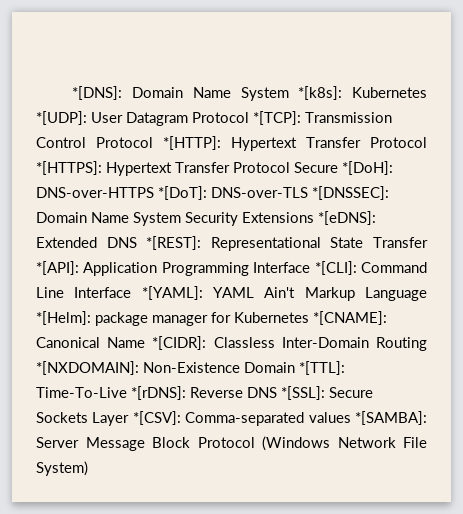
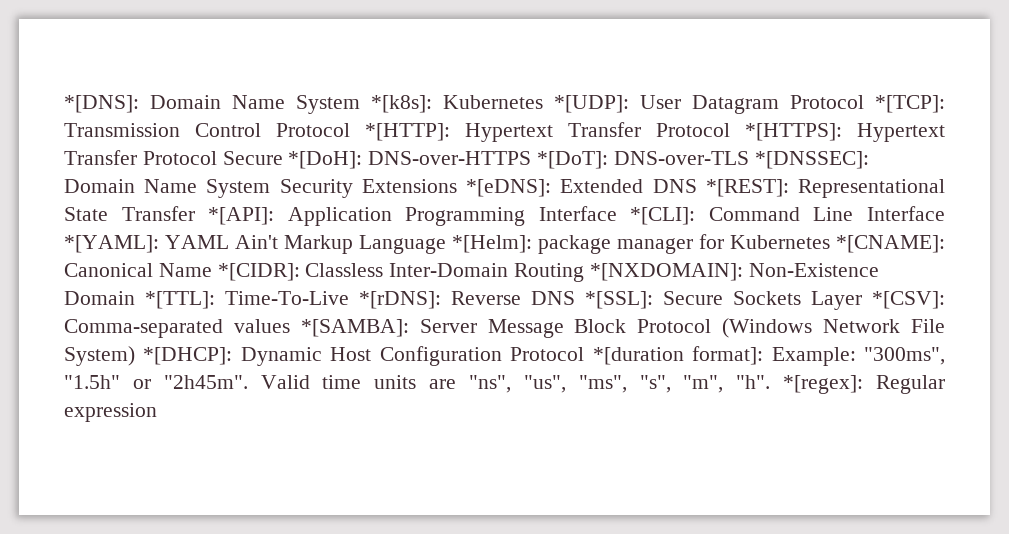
- Server Message Block Protocol (Windows Network File System)
+ Server Message Block Protocol (Windows Network File System) *[DHCP]: Dynamic Host Configuration Protocol *[duration format]: Example: "300ms", "1.5h" or "2h45m". Valid time units are "ns", "us", "ms", "s", "m", "h". *[regex]: Regular expression

